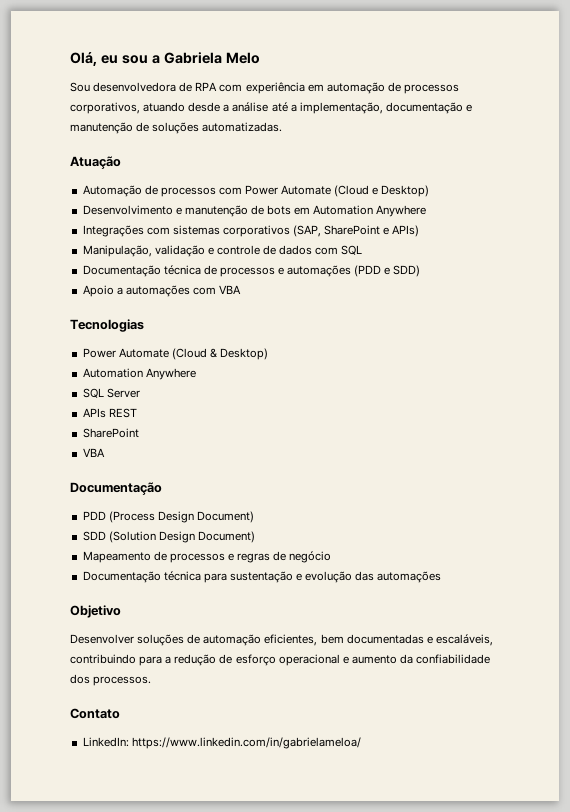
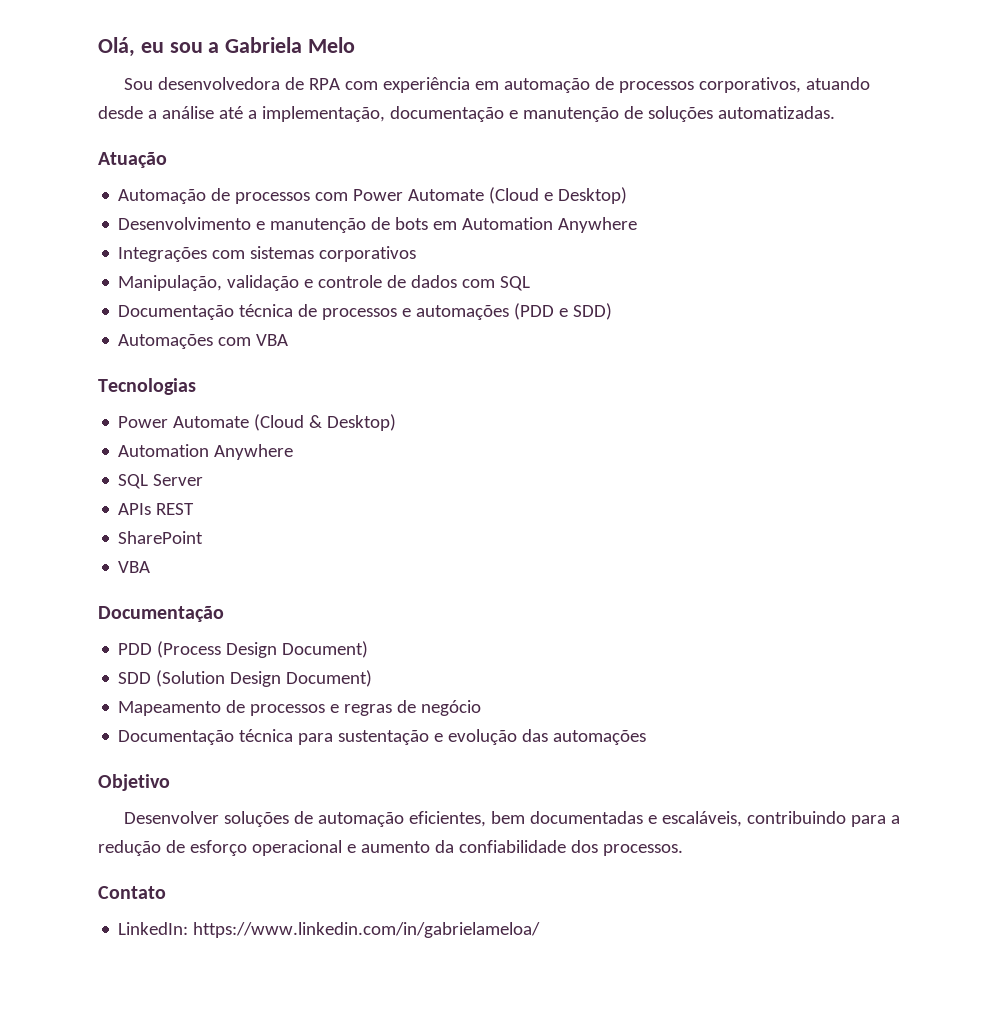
- Integrações com sistemas corporativos (SAP, SharePoint e APIs)
+ Integrações com sistemas corporativos
- Apoio a automações com VBA
+ Automações com VBA

